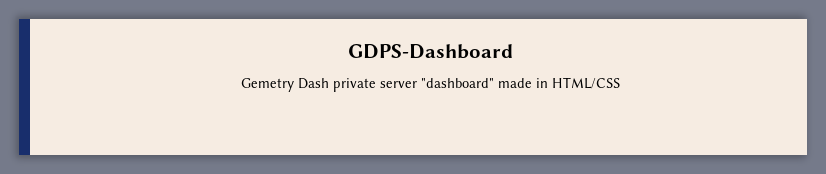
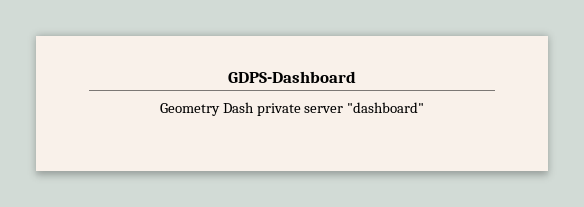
- Gemetry Dash private server "dashboard" made in HTML/CSS
+ Geometry Dash private server "dashboard"

